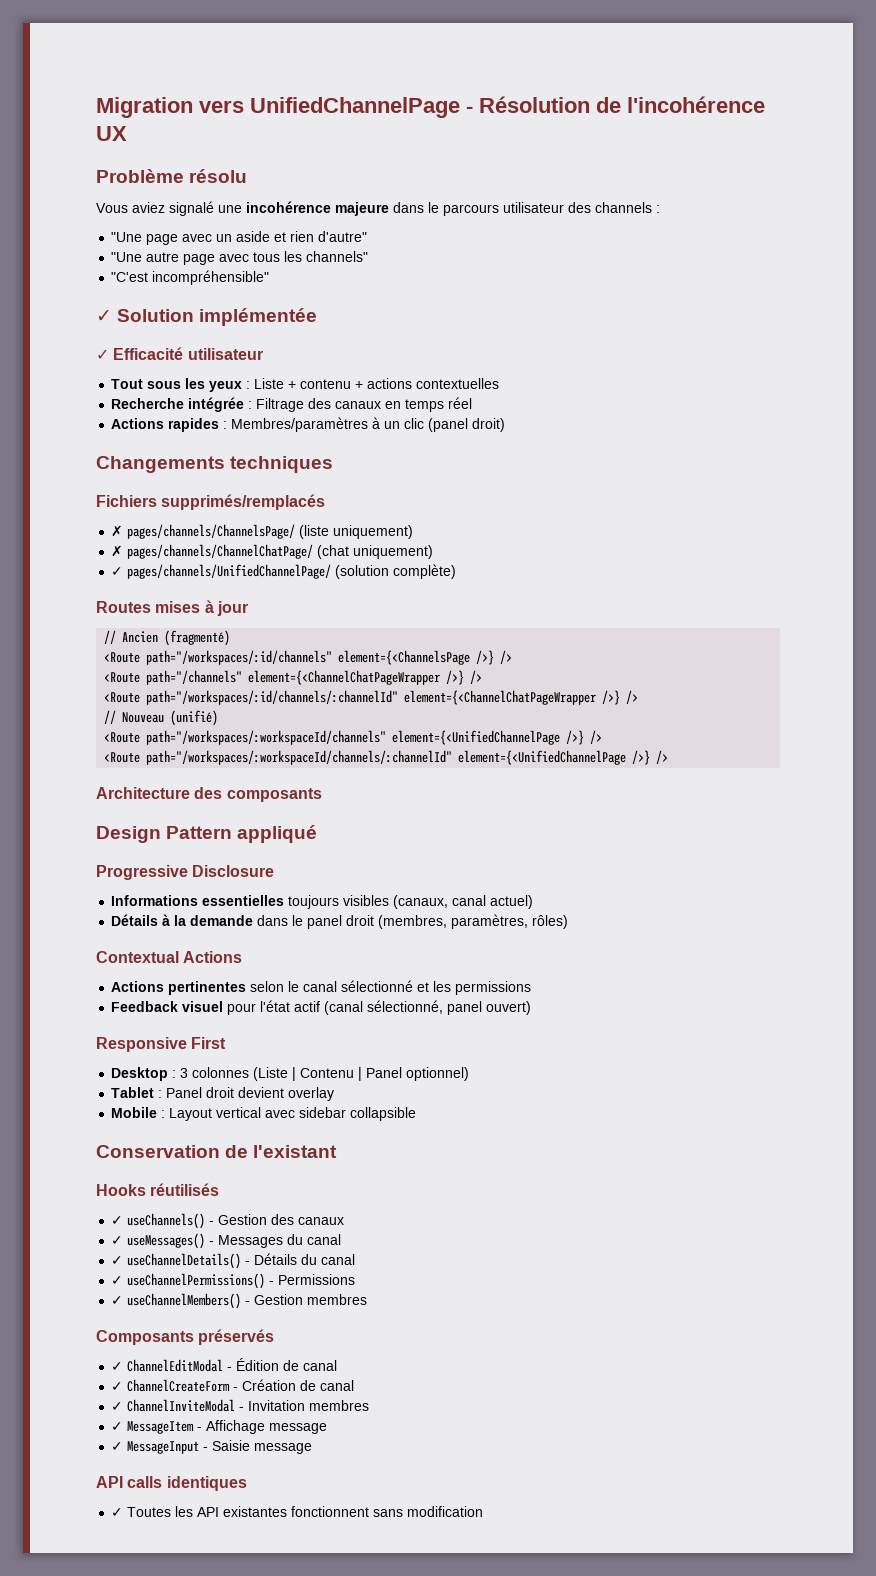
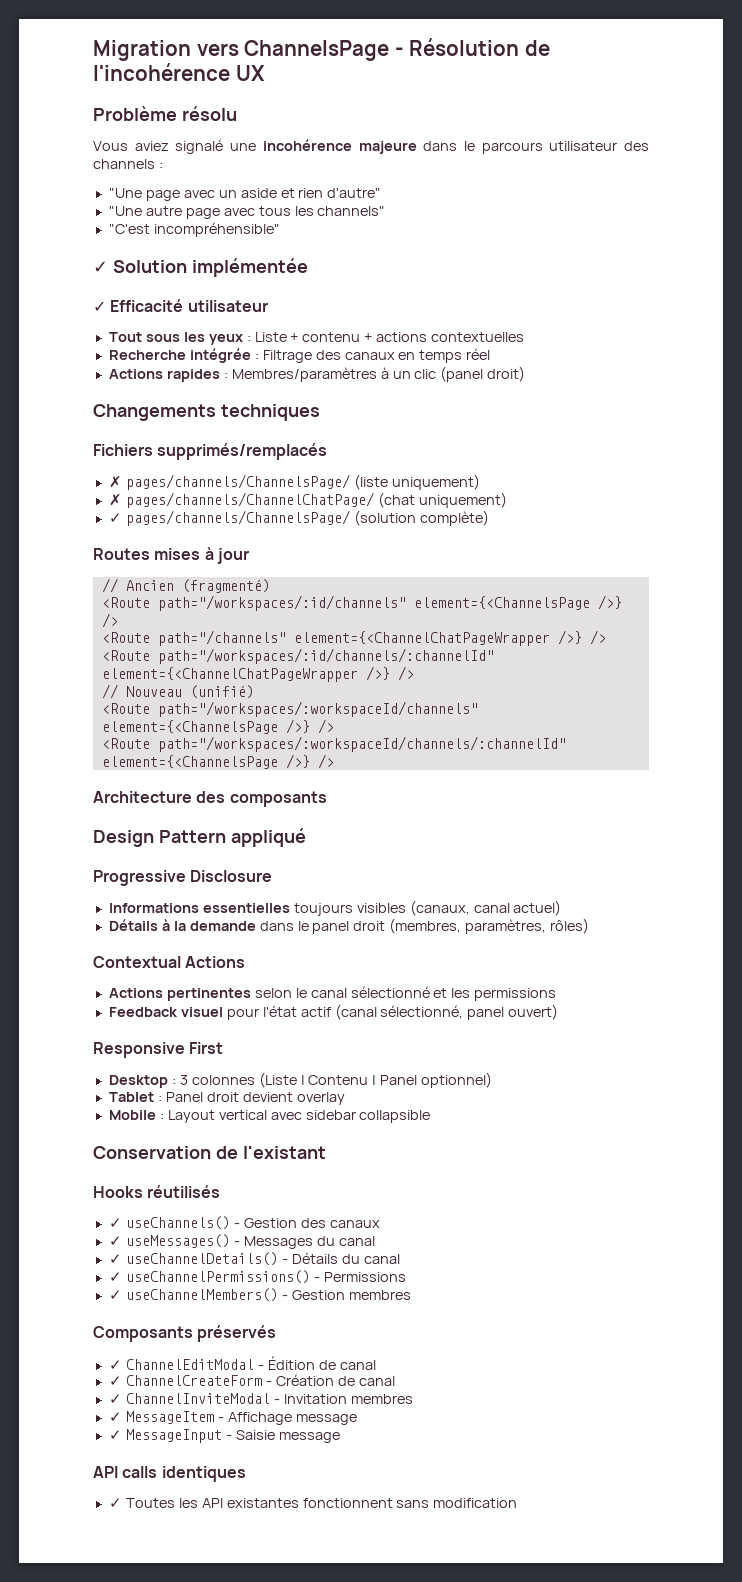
- Migration vers UnifiedChannelPage - Résolution de l'incohérence UX
+ Migration vers ChannelsPage - Résolution de l'incohérence UX
- ✓ pages/channels/UnifiedChannelPage/ (solution complète)
+ ✓ pages/channels/ChannelsPage/ (solution complète)
- <Route path="/workspaces/:workspaceId/channels" element={<UnifiedChannelPage />} />
+ <Route path="/workspaces/:workspaceId/channels" element={<ChannelsPage />} />
- <Route path="/workspaces/:workspaceId/channels/:channelId" element={<UnifiedChannelPage />} />
+ <Route path="/workspaces/:workspaceId/channels/:channelId" element={<ChannelsPage />} />

